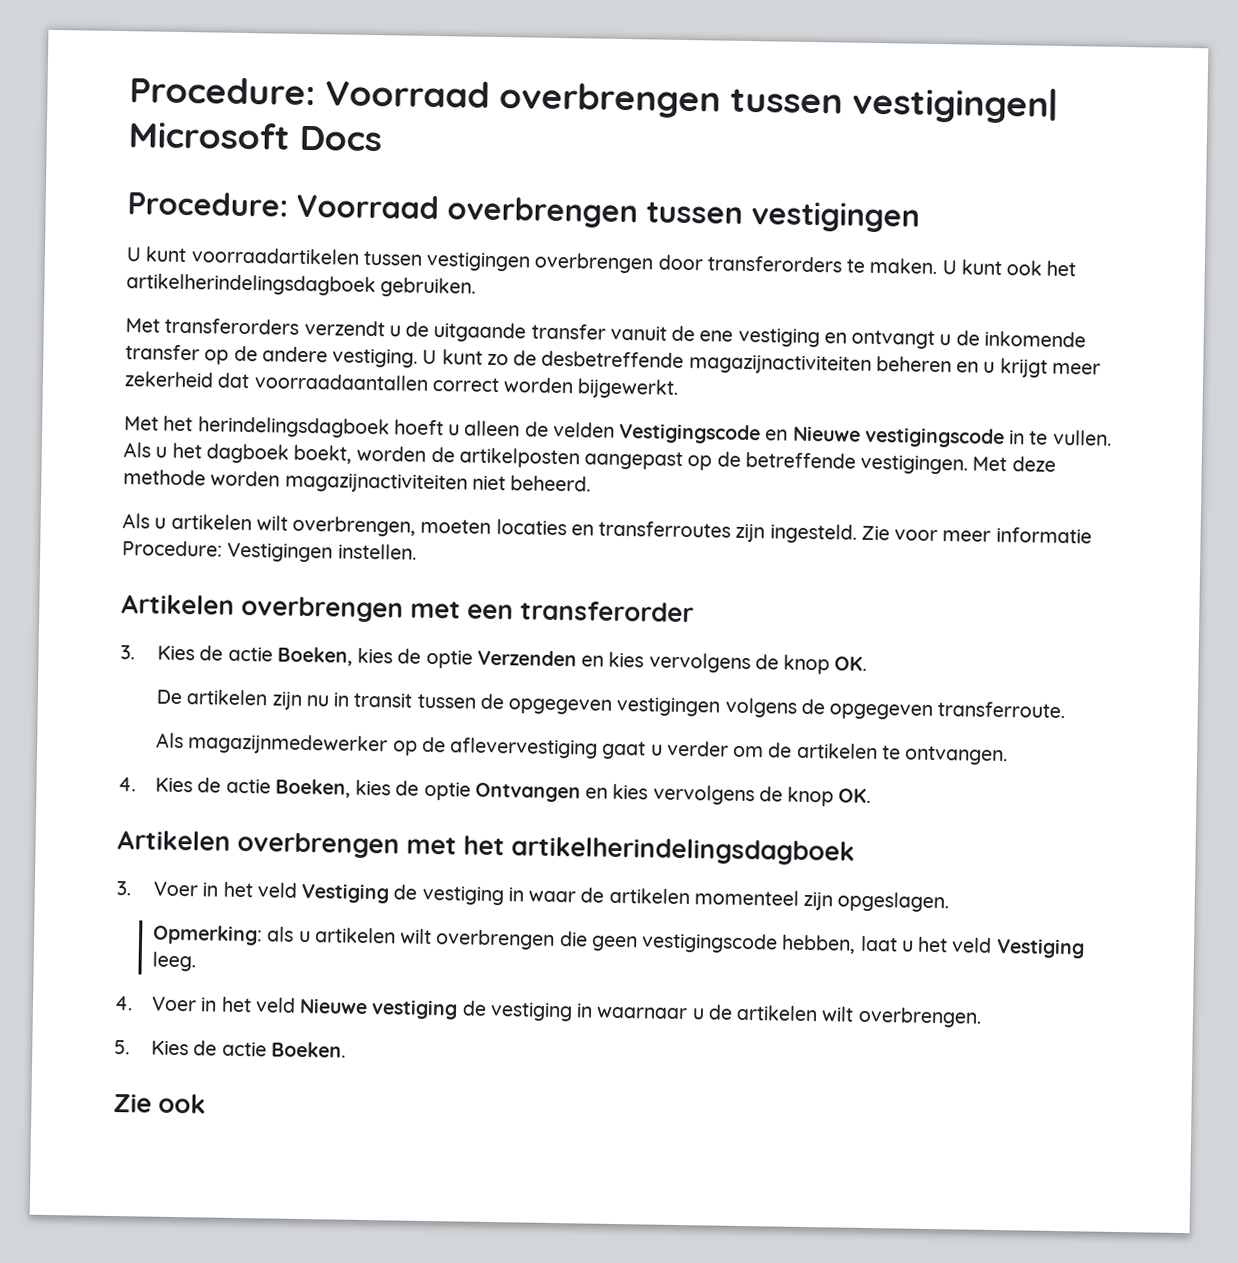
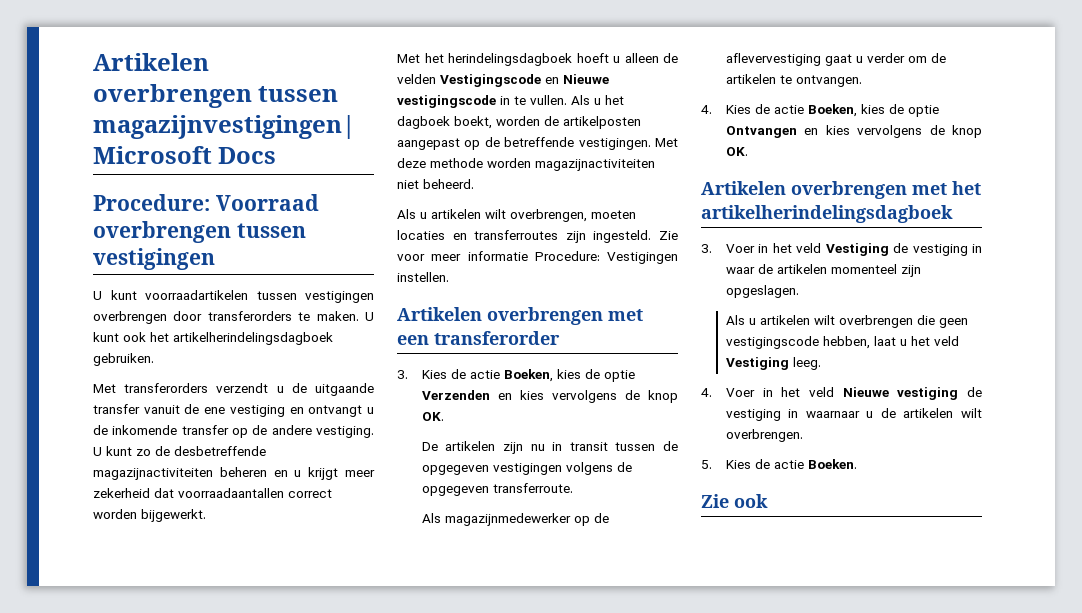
- Procedure: Voorraad overbrengen tussen vestigingen| Microsoft Docs
+ Artikelen overbrengen tussen magazijnvestigingen| Microsoft Docs
- Opmerking: als u artikelen wilt overbrengen die geen vestigingscode hebben, laat u het veld Vestiging leeg.
+ Als u artikelen wilt overbrengen die geen vestigingscode hebben, laat u het veld Vestiging leeg.

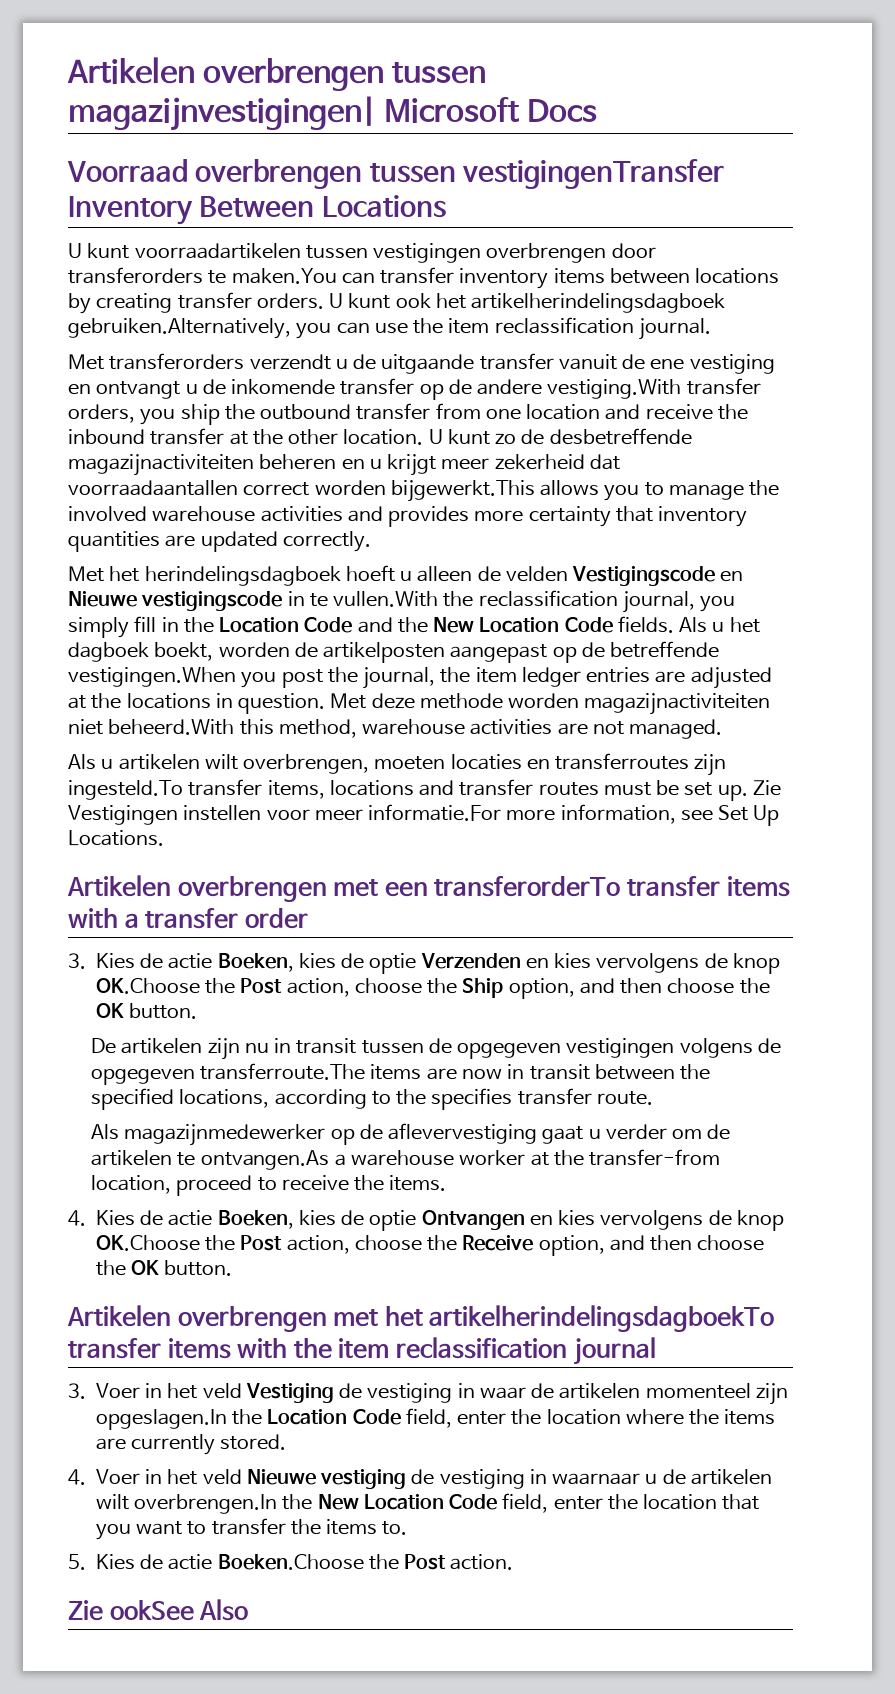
- Procedure: Voorraad overbrengen tussen vestigingen
+ Voorraad overbrengen tussen vestigingenTransfer Inventory Between Locations
- U kunt voorraadartikelen tussen vestigingen overbrengen door transferorders te maken.
+ U kunt voorraadartikelen tussen vestigingen overbrengen door transferorders te maken.You can transfer inventory items between locations by creating transfer orders.
- U kunt ook het artikelherindelingsdagboek gebruiken.
+ U kunt ook het artikelherindelingsdagboek gebruiken.Alternatively, you can use the item reclassification journal.
- Met transferorders verzendt u de uitgaande transfer vanuit de ene vestiging en ontvangt u de inkomende transfer op de andere vestiging.
+ Met transferorders verzendt u de uitgaande transfer vanuit de ene vestiging en ontvangt u de inkomende transfer op de andere vestiging.With transfer orders, you ship the outbound transfer from one location and receive the inbound transfer at the other location.
- U kunt zo de desbetreffende magazijnactiviteiten beheren en u krijgt meer zekerheid dat voorraadaantallen correct worden bijgewerkt.
+ U kunt zo de desbetreffende magazijnactiviteiten beheren en u krijgt meer zekerheid dat voorraadaantallen correct worden bijgewerkt.This allows you to manage the involved warehouse activities and provides more certainty that inventory quantities are updated correctly.
- Met het herindelingsdagboek hoeft u alleen de velden Vestigingscode en Nieuwe vestigingscode in te vullen.
+ Met het herindelingsdagboek hoeft u alleen de velden Vestigingscode en Nieuwe vestigingscode in te vullen.With the reclassification journal, you simply fill in the Location Code and the New Location Code fields.
- Als u het dagboek boekt, worden de artikelposten aangepast op de betreffende vestigingen.
+ Als u het dagboek boekt, worden de artikelposten aangepast op de betreffende vestigingen.When you post the journal, the item ledger entries are adjusted at the locations in question.
- Met deze methode worden magazijnactiviteiten niet beheerd.
+ Met deze methode worden magazijnactiviteiten niet beheerd.With this method, warehouse activities are not managed.
- Als u artikelen wilt overbrengen, moeten locaties en transferroutes zijn ingesteld. Zie voor meer informatie Procedure: Vestigingen instellen.
- Artikelen overbrengen met een transferorder
+ Als u artikelen wilt overbrengen, moeten locaties en transferroutes zijn ingesteld.To transfer items, locations and transfer routes must be set up. Zie Vestigingen instellen voor meer informatie.For more information, see Set Up Locations.
+ Artikelen overbrengen met een transferorderTo transfer items with a transfer order
- 3. Kies de actie Boeken, kies de optie Verzenden en kies vervolgens de knop OK.
+ 3. Kies de actie Boeken, kies de optie Verzenden en kies vervolgens de knop OK.Choose the Post action, choose the Ship option, and then choose the OK button.
- De artikelen zijn nu in transit tussen de opgegeven vestigingen volgens de opgegeven transferroute.
+ De artikelen zijn nu in transit tussen de opgegeven vestigingen volgens de opgegeven transferroute.The items are now in transit between the specified locations, according to the specifies transfer route.
- Als magazijnmedewerker op de aflevervestiging gaat u verder om de artikelen te ontvangen.
+ Als magazijnmedewerker op de aflevervestiging gaat u verder om de artikelen te ontvangen.As a warehouse worker at the transfer-from location, proceed to receive the items.
- 4. Kies de actie Boeken, kies de optie Ontvangen en kies vervolgens de knop OK.
- Artikelen overbrengen met het artikelherindelingsdagboek
+ 4. Kies de actie Boeken, kies de optie Ontvangen en kies vervolgens de knop OK.Choose the Post action, choose the Receive option, and then choose the OK button.
+ Artikelen overbrengen met het artikelherindelingsdagboekTo transfer items with the item reclassification journal
- 3. Voer in het veld Vestiging de vestiging in waar de artikelen momenteel zijn opgeslagen.
- Als u artikelen wilt overbrengen die geen vestigingscode hebben, laat u het veld Vestiging leeg.
+ 3. Voer in het veld Vestiging de vestiging in waar de artikelen momenteel zijn opgeslagen.In the Location Code field, enter the location where the items are currently stored.
- 4. Voer in het veld Nieuwe vestiging de vestiging in waarnaar u de artikelen wilt overbrengen.
+ 4. Voer in het veld Nieuwe vestiging de vestiging in waarnaar u de artikelen wilt overbrengen.In the New Location Code field, enter the location that you want to transfer the items to.
- 5. Kies de actie Boeken.
- Zie ook
+ 5. Kies de actie Boeken.Choose the Post action.
+ Zie ookSee Also

